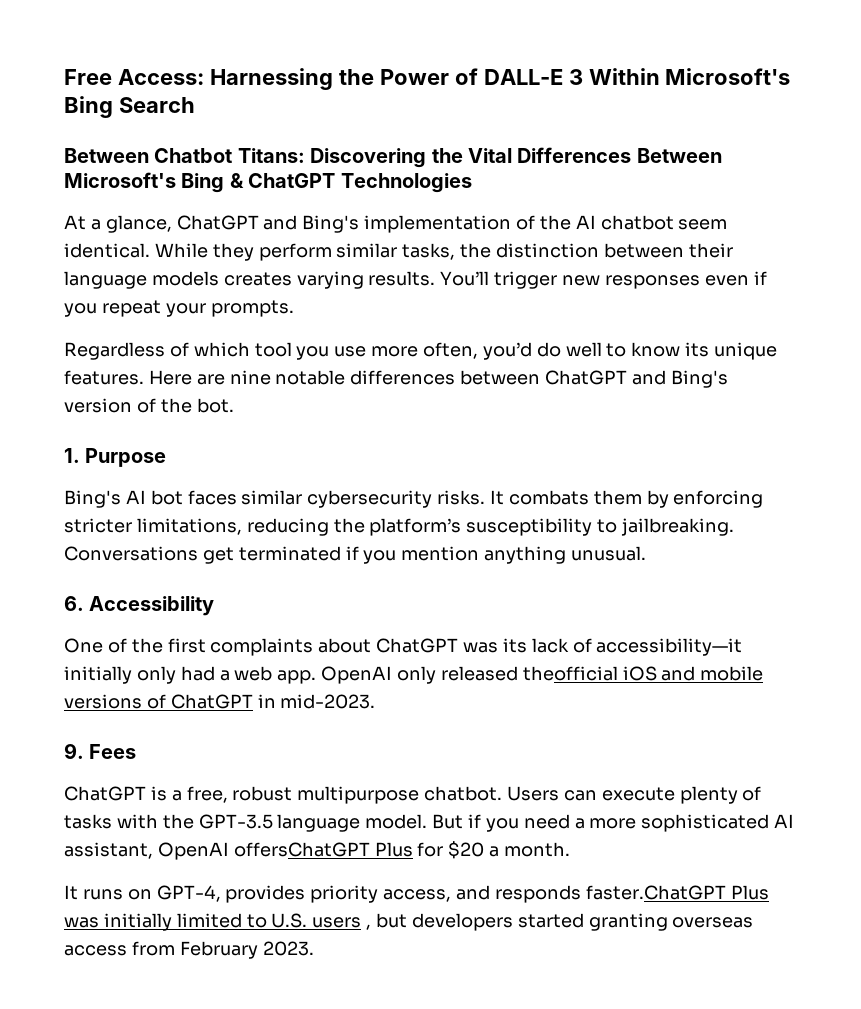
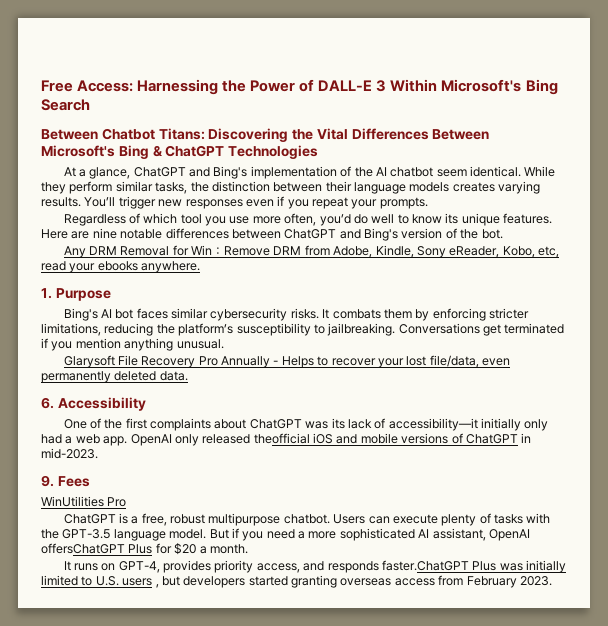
+ Any DRM Removal for Win：Remove DRM from Adobe, Kindle, Sony eReader, Kobo, etc, read your ebooks anywhere.
+ Glarysoft File Recovery Pro Annually - Helps to recover your lost file/data, even permanently deleted data.
+ WinUtilities Pro

